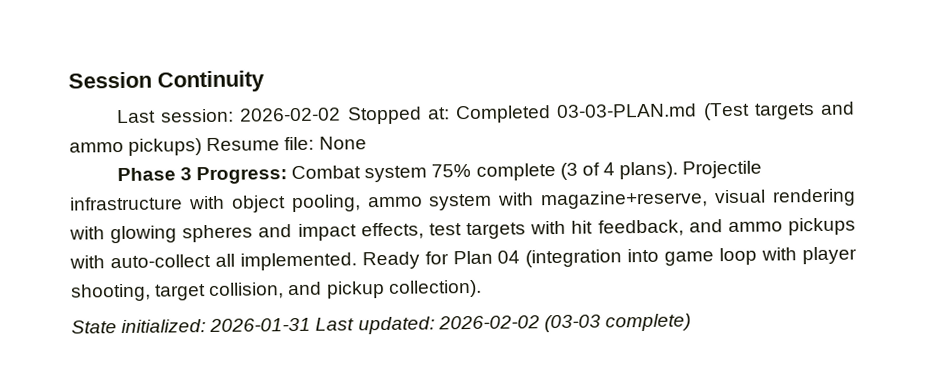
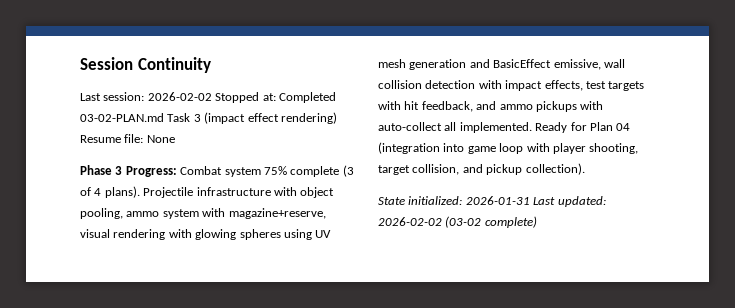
- Last session: 2026-02-02 Stopped at: Completed 03-03-PLAN.md (Test targets and ammo pickups) Resume file: None
+ Last session: 2026-02-02 Stopped at: Completed 03-02-PLAN.md Task 3 (impact effect rendering) Resume file: None
- Projectile infrastructure with object pooling, ammo system with magazine+reserve, visual rendering with glowing spheres and impact effects, test targets with hit feedback, and ammo pickups with auto-collect all implemented.
+ Projectile infrastructure with object pooling, ammo system with magazine+reserve, visual rendering with glowing spheres using UV mesh generation and BasicEffect emissive, wall collision detection with impact effects, test targets with hit feedback, and ammo pickups with auto-collect all implemented.
- State initialized: 2026-01-31 Last updated: 2026-02-02 (03-03 complete)
+ State initialized: 2026-01-31 Last updated: 2026-02-02 (03-02 complete)

